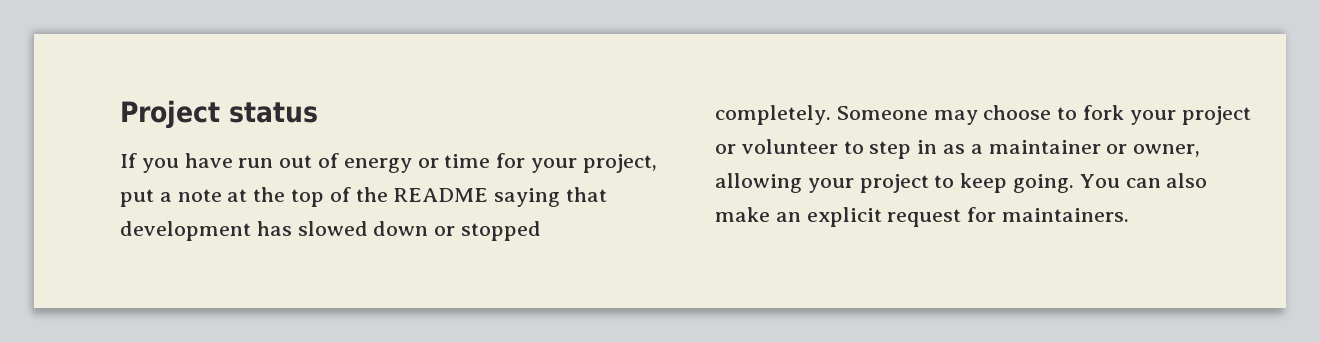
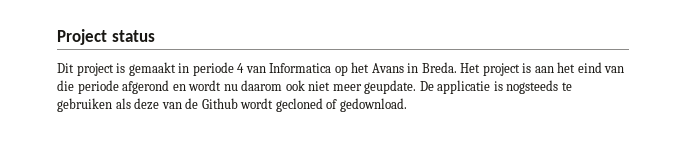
- If you have run out of energy or time for your project, put a note at the top of the README saying that development has slowed down or stopped completely. Someone may choose to fork your project or volunteer to step in as a maintainer or owner, allowing your project to keep going. You can also make an explicit request for maintainers.
+ Dit project is gemaakt in periode 4 van Informatica op het Avans in Breda. Het project is aan het eind van die periode afgerond en wordt nu daarom ook niet meer geupdate. De applicatie is nogsteeds te gebruiken als deze van de Github wordt gecloned of gedownload.

